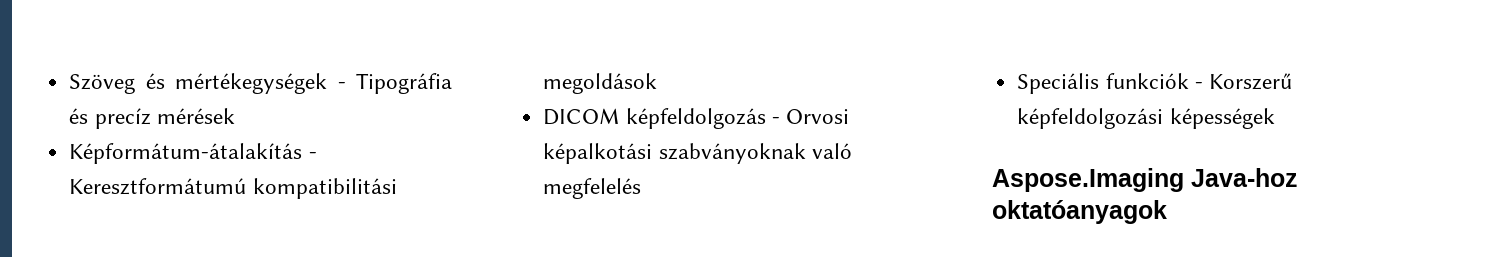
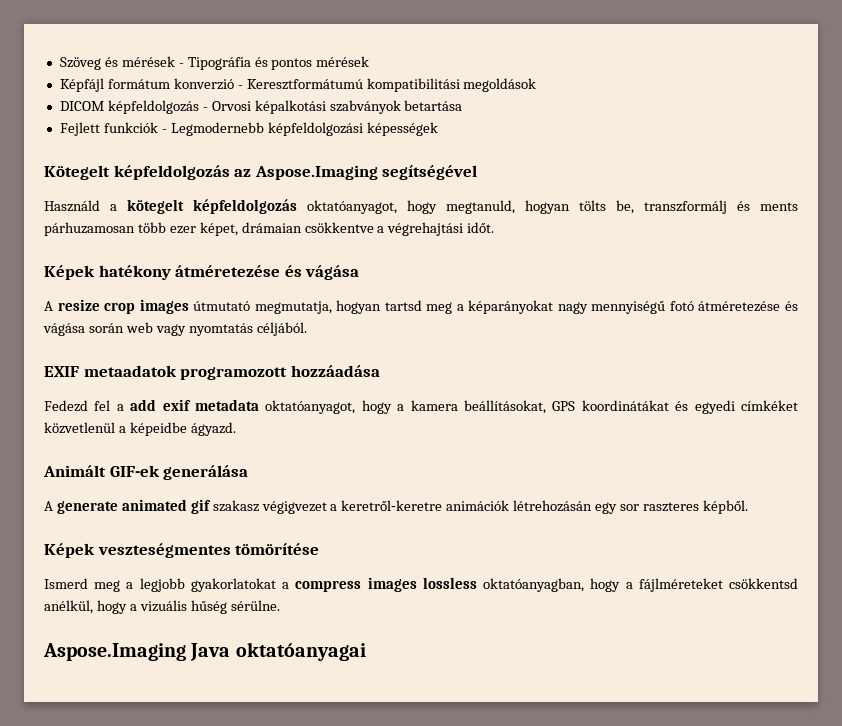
- Szöveg és mértékegységek - Tipográfia és precíz mérések
+ Szöveg és mérések - Tipográfia és pontos mérések
- Képformátum-átalakítás - Keresztformátumú kompatibilitási megoldások
+ Képfájl formátum konverzió - Keresztformátumú kompatibilitási megoldások
- DICOM képfeldolgozás - Orvosi képalkotási szabványoknak való megfelelés
- Speciális funkciók - Korszerű képfeldolgozási képességek
+ DICOM képfeldolgozás - Orvosi képalkotási szabványok betartása
+ Fejlett funkciók - Legmodernebb képfeldolgozási képességek
- Aspose.Imaging Java-hoz oktatóanyagok
+ Kötegelt képfeldolgozás az Aspose.Imaging segítségével
+ Használd a kötegelt képfeldolgozás oktatóanyagot, hogy megtanuld, hogyan tölts be, transzformálj és ments párhuzamosan több ezer képet, drámaian csökkentve a végrehajtási időt.
+ Képek hatékony átméretezése és vágása
+ A resize crop images útmutató megmutatja, hogyan tartsd meg a képarányokat nagy mennyiségű fotó átméretezése és vágása során web vagy nyomtatás céljából.
+ EXIF metaadatok programozott hozzáadása
+ Fedezd fel a add exif metadata oktatóanyagot, hogy a kamera beállításokat, GPS koordinátákat és egyedi címkéket közvetlenül a képeidbe ágyazd.
+ Animált GIF-ek generálása
+ A generate animated gif szakasz végigvezet a keretről‑keretre animációk létrehozásán egy sor raszteres képből.
+ Képek veszteségmentes tömörítése
+ Ismerd meg a legjobb gyakorlatokat a compress images lossless oktatóanyagban, hogy a fájlméreteket csökkentsd anélkül, hogy a vizuális hűség sérülne.
+ Aspose.Imaging Java oktatóanyagai

